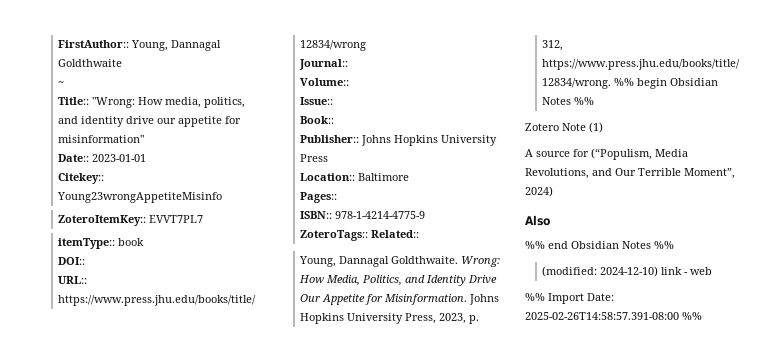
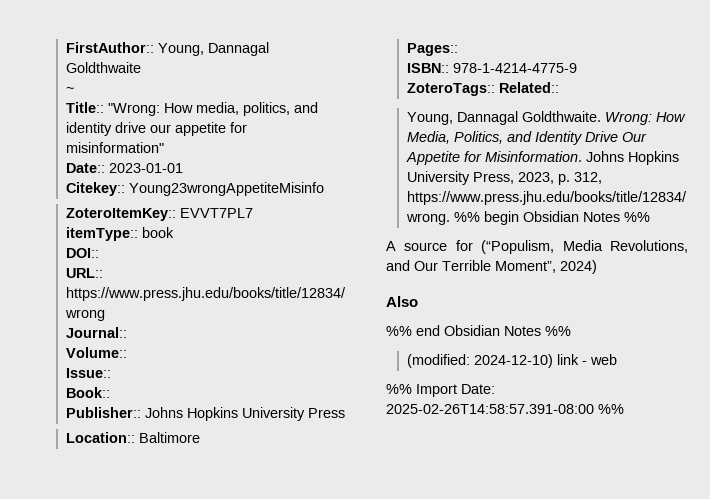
- Zotero Note (1)

